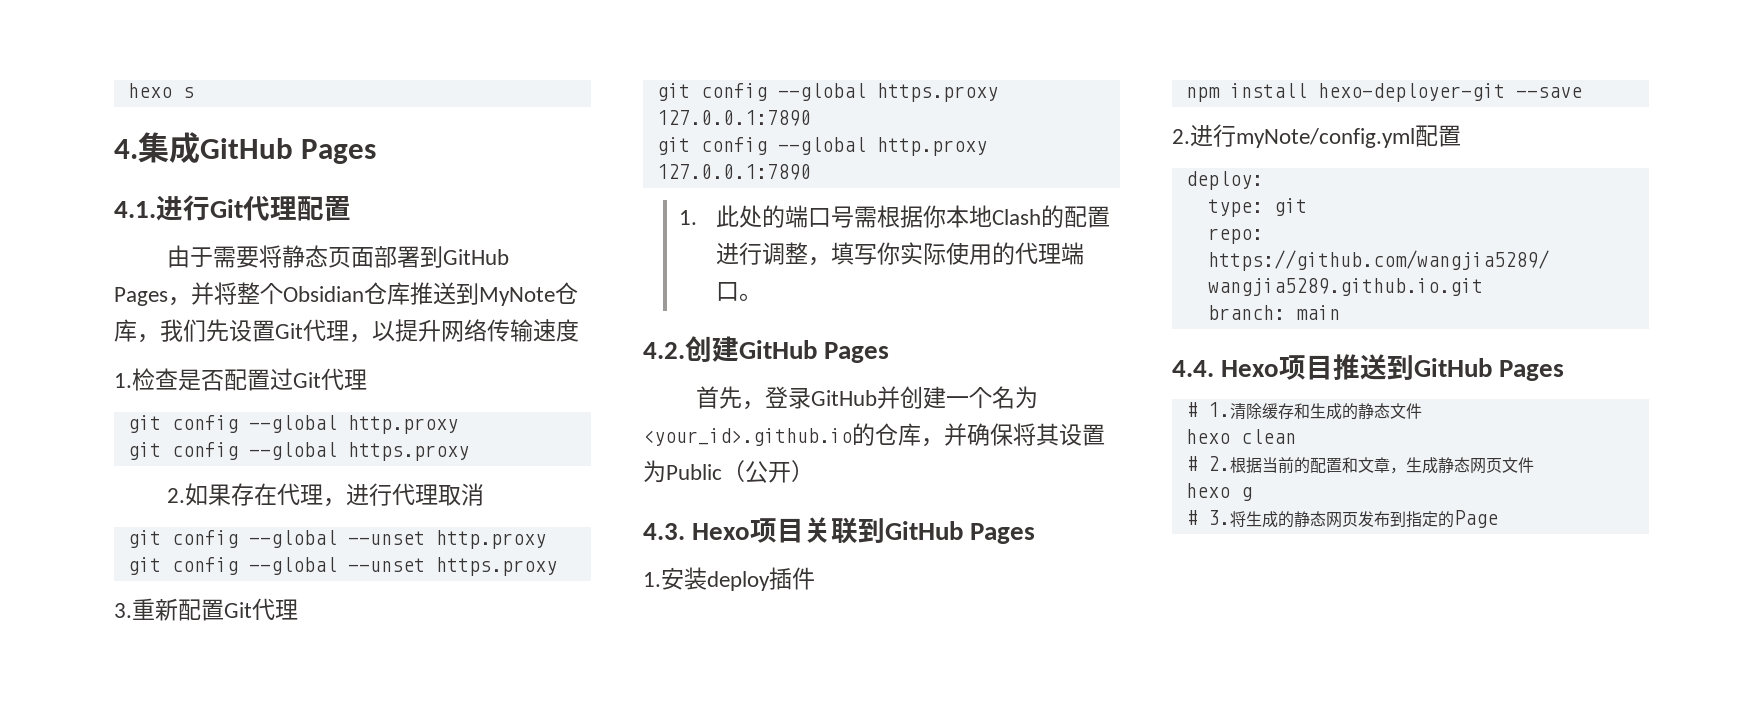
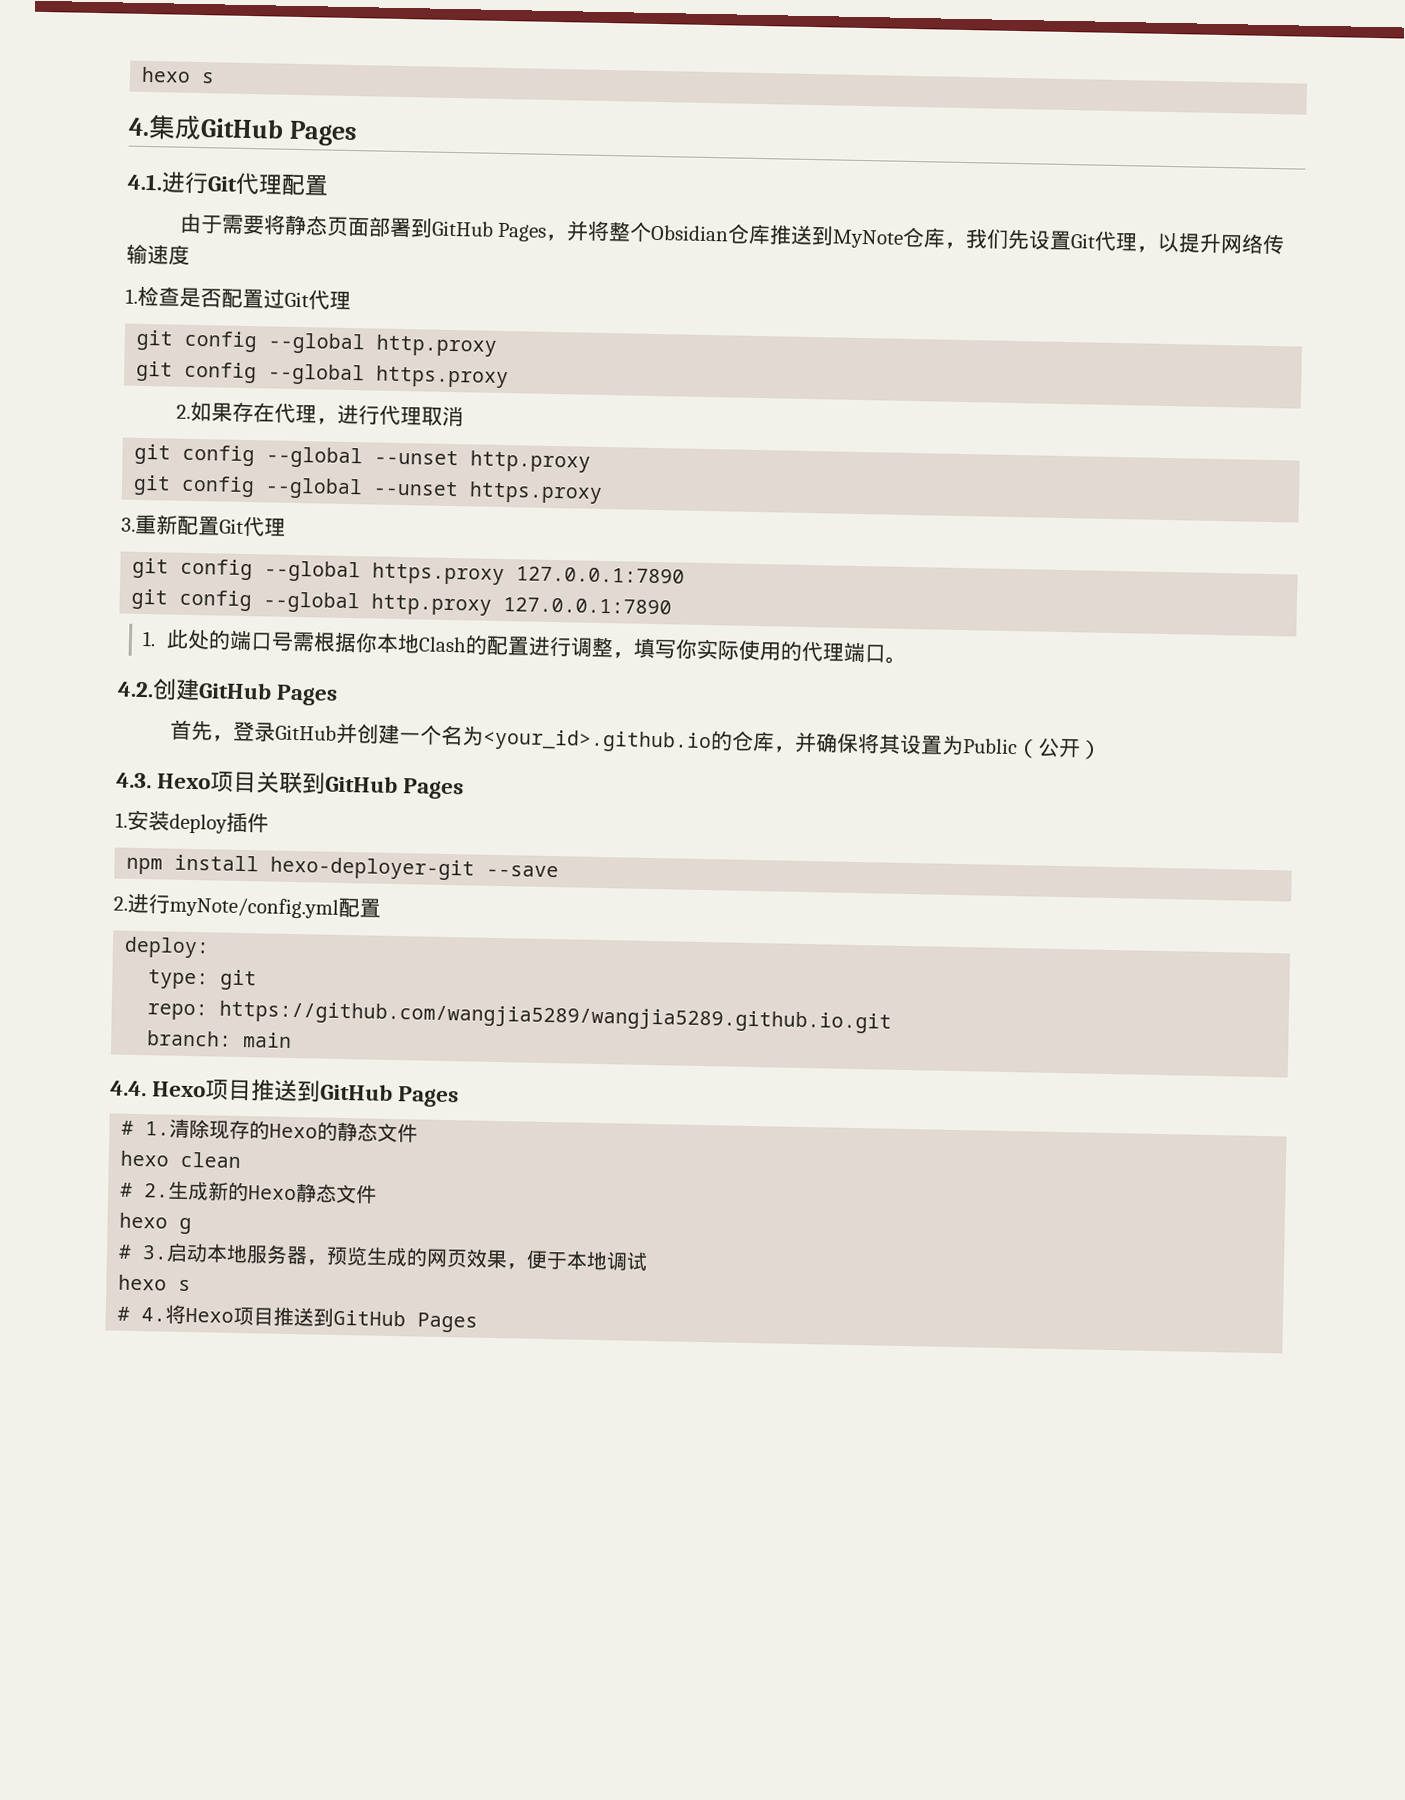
- # 1.清除缓存和生成的静态文件
+ # 1.清除现存的Hexo的静态文件
- # 2.根据当前的配置和文章，生成静态网页文件
+ # 2.生成新的Hexo静态文件
- # 3.将生成的静态网页发布到指定的Page
+ # 3.启动本地服务器，预览生成的网页效果，便于本地调试
+ hexo s
+ # 4.将Hexo项目推送到GitHub Pages

